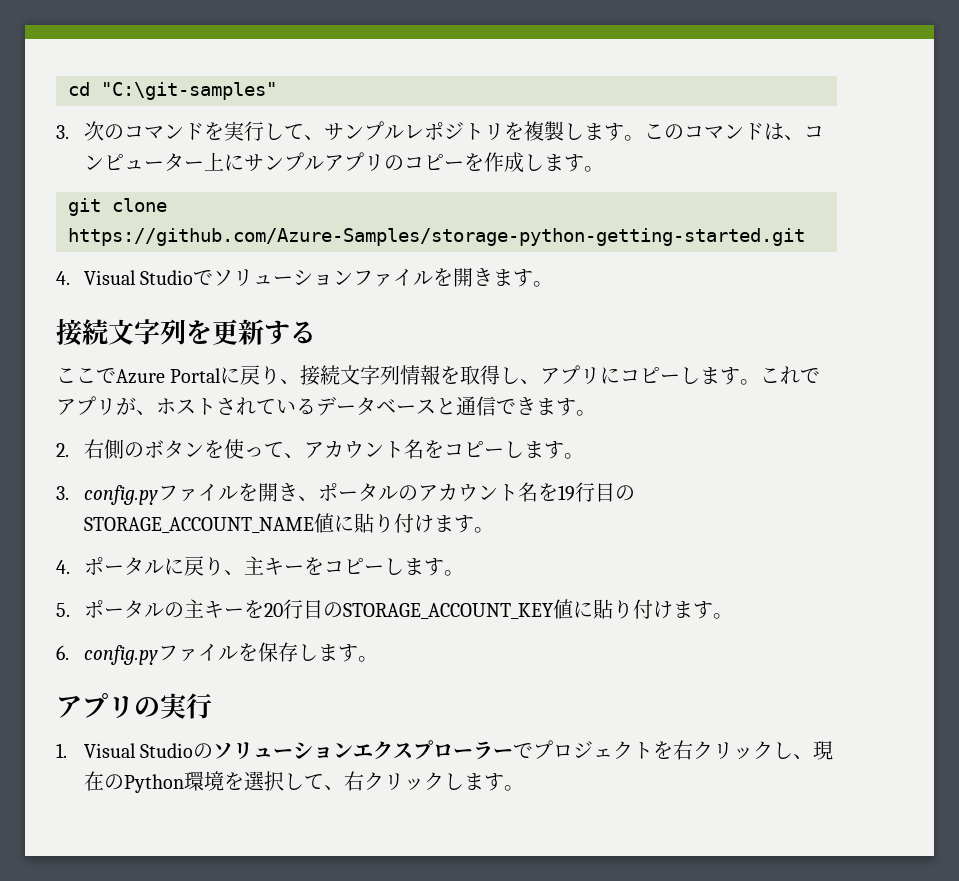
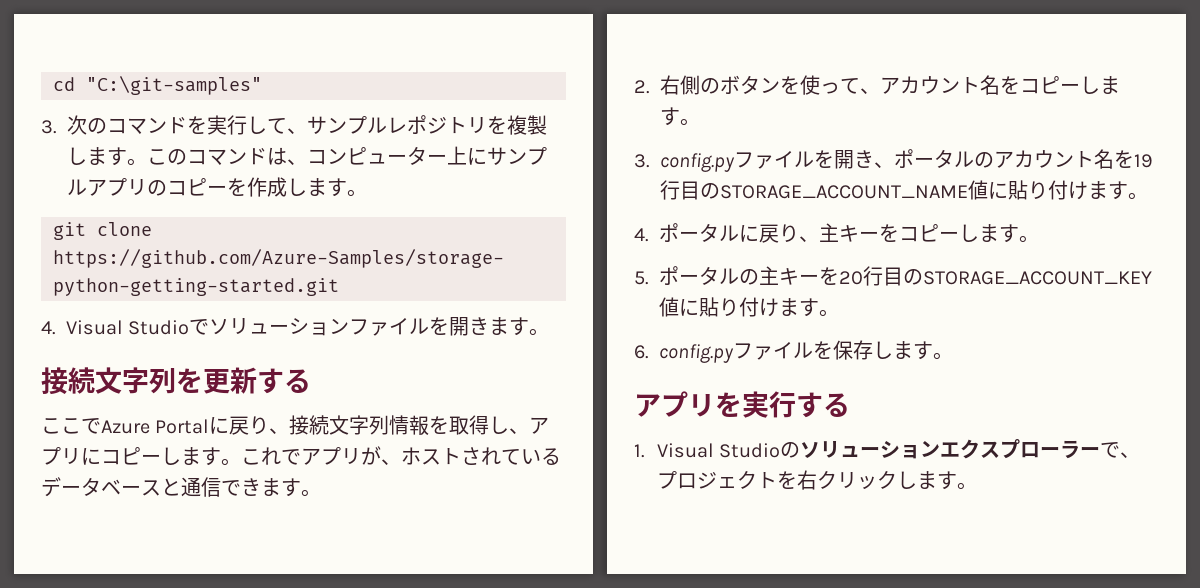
- アプリの実行
+ アプリを実行する
- 1. Visual Studioのソリューションエクスプローラーでプロジェクトを右クリックし、現在のPython環境を選択して、右クリックします。
+ 1. Visual Studioのソリューションエクスプローラーで、プロジェクトを右クリックします。

